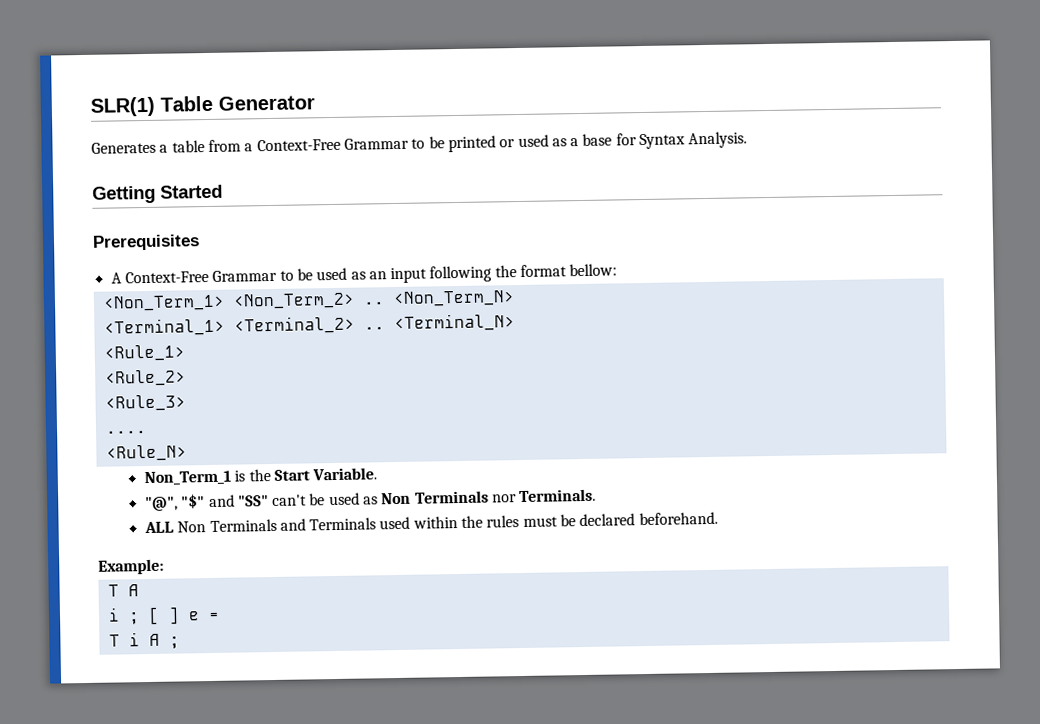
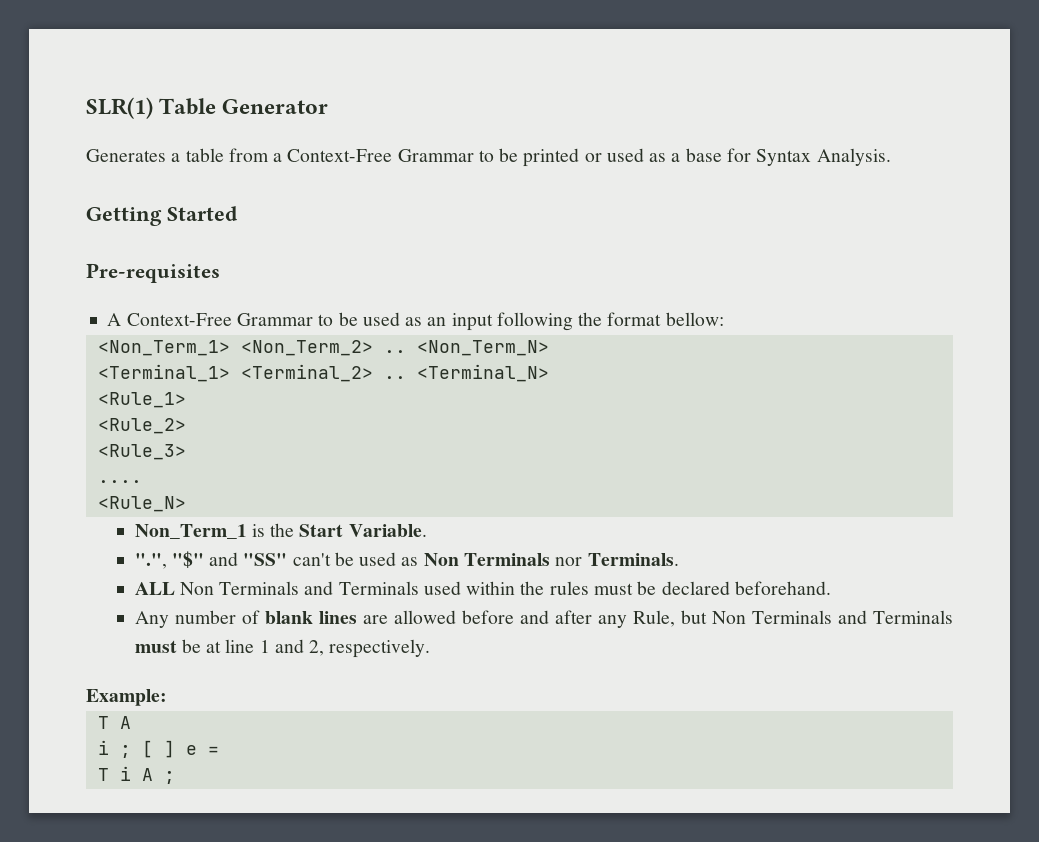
- Prerequisites
+ Pre-requisites
- "@", "$" and "SS" can't be used as Non Terminals nor Terminals.
+ ".", "$" and "SS" can't be used as Non Terminals nor Terminals.
+ Any number of blank lines are allowed before and after any Rule, but Non Terminals and Terminals must be at line 1 and 2, respectively.

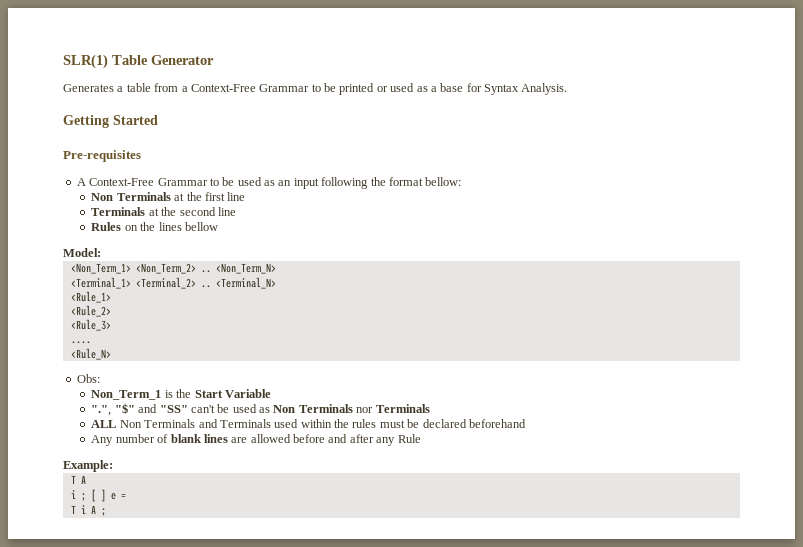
+ Non Terminals at the first line
+ Terminals at the second line
+ Rules on the lines bellow
+ Model:
+ Obs:
- Non_Term_1 is the Start Variable.
+ Non_Term_1 is the Start Variable
- ".", "$" and "SS" can't be used as Non Terminals nor Terminals.
+ ".", "$" and "SS" can't be used as Non Terminals nor Terminals
- ALL Non Terminals and Terminals used within the rules must be declared beforehand.
+ ALL Non Terminals and Terminals used within the rules must be declared beforehand
- Any number of blank lines are allowed before and after any Rule, but Non Terminals and Terminals must be at line 1 and 2, respectively.
+ Any number of blank lines are allowed before and after any Rule

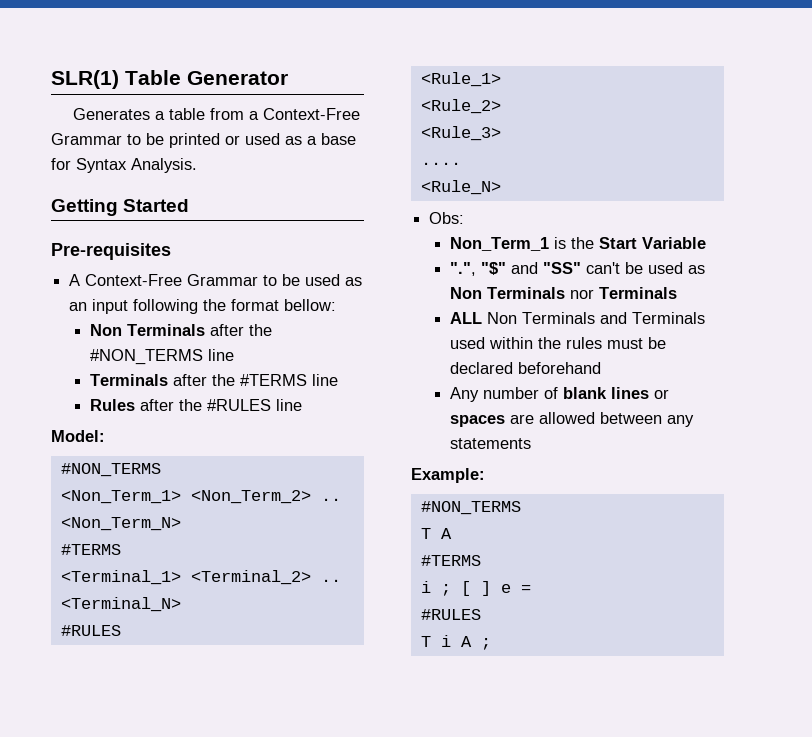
- Non Terminals at the first line
+ Non Terminals after the #NON_TERMS line
- Terminals at the second line
+ Terminals after the #TERMS line
- Rules on the lines bellow
+ Rules after the #RULES line
  Model:
+ #NON_TERMS
  <Non_Term_N>
+ #TERMS
  <Terminal_N>
+ #RULES
- Any number of blank lines are allowed before and after any Rule
+ Any number of blank lines or spaces are allowed between any statements
  Example:
+ #NON_TERMS
  T A
+ #TERMS
  i ; [ ] e =
+ #RULES

